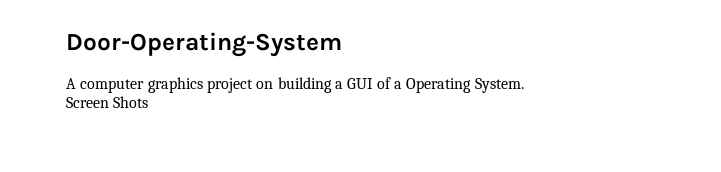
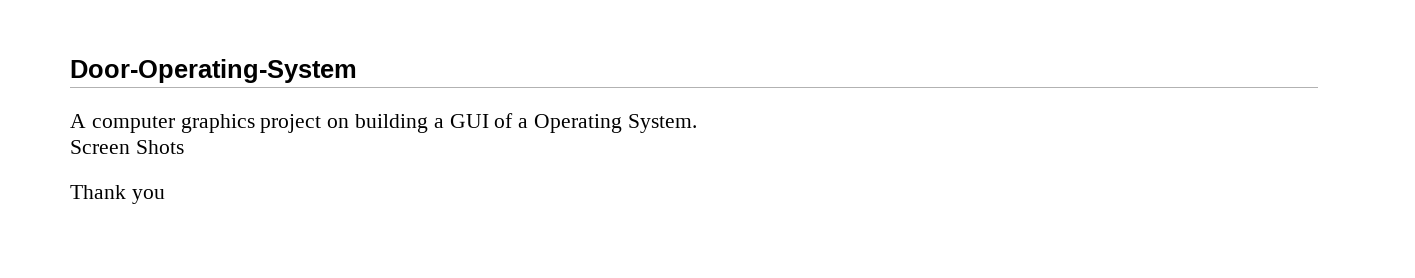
+ Thank you

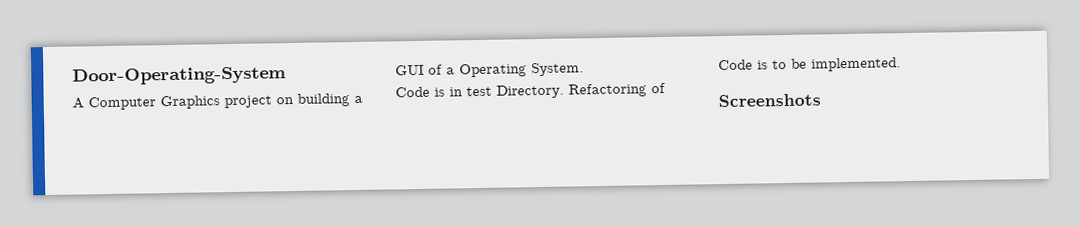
- A computer graphics project on building a GUI of a Operating System.
+ A Computer Graphics project on building a GUI of a Operating System.
- Screen Shots
- Thank you
+ Code is in test Directory. Refactoring of Code is to be implemented.
+ Screenshots

